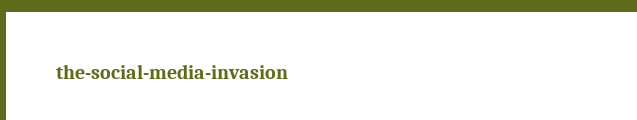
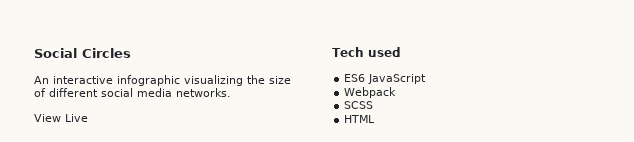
- the-social-media-invasion
+ Social Circles
+ An interactive infographic visualizing the size of different social media networks.
+ View Live
+ Tech used
+ ES6 JavaScript
+ Webpack
+ SCSS
+ HTML

